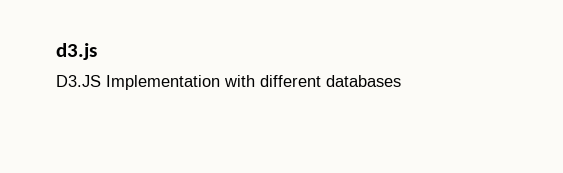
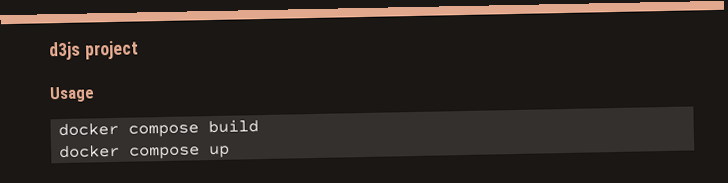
- d3.js
- D3.JS Implementation with different databases
+ d3js project
+ Usage
+ docker compose build
+ docker compose up

